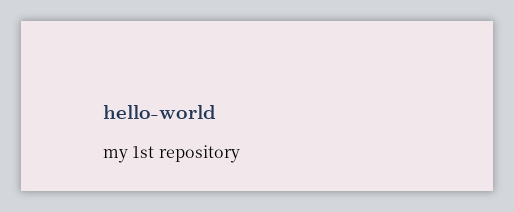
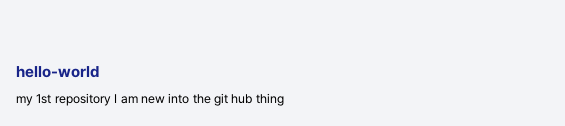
- my 1st repository
+ my 1st repository I am new into the git hub thing

